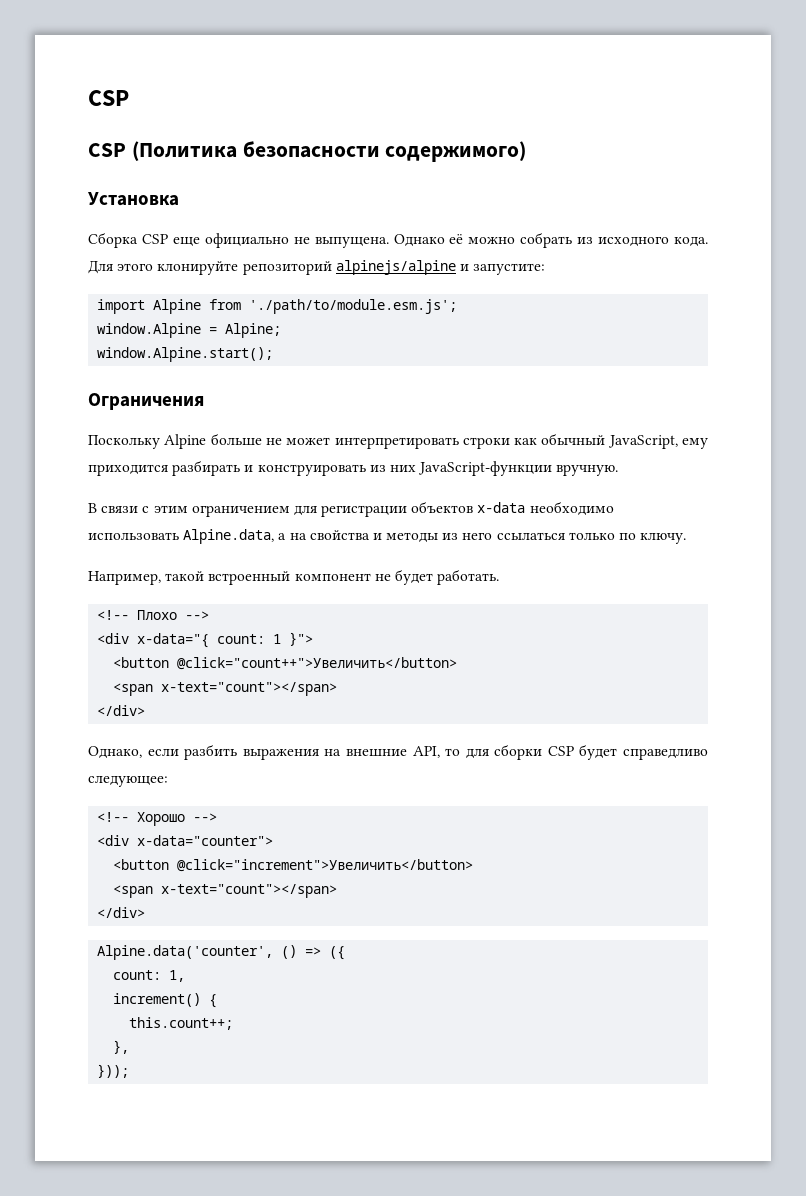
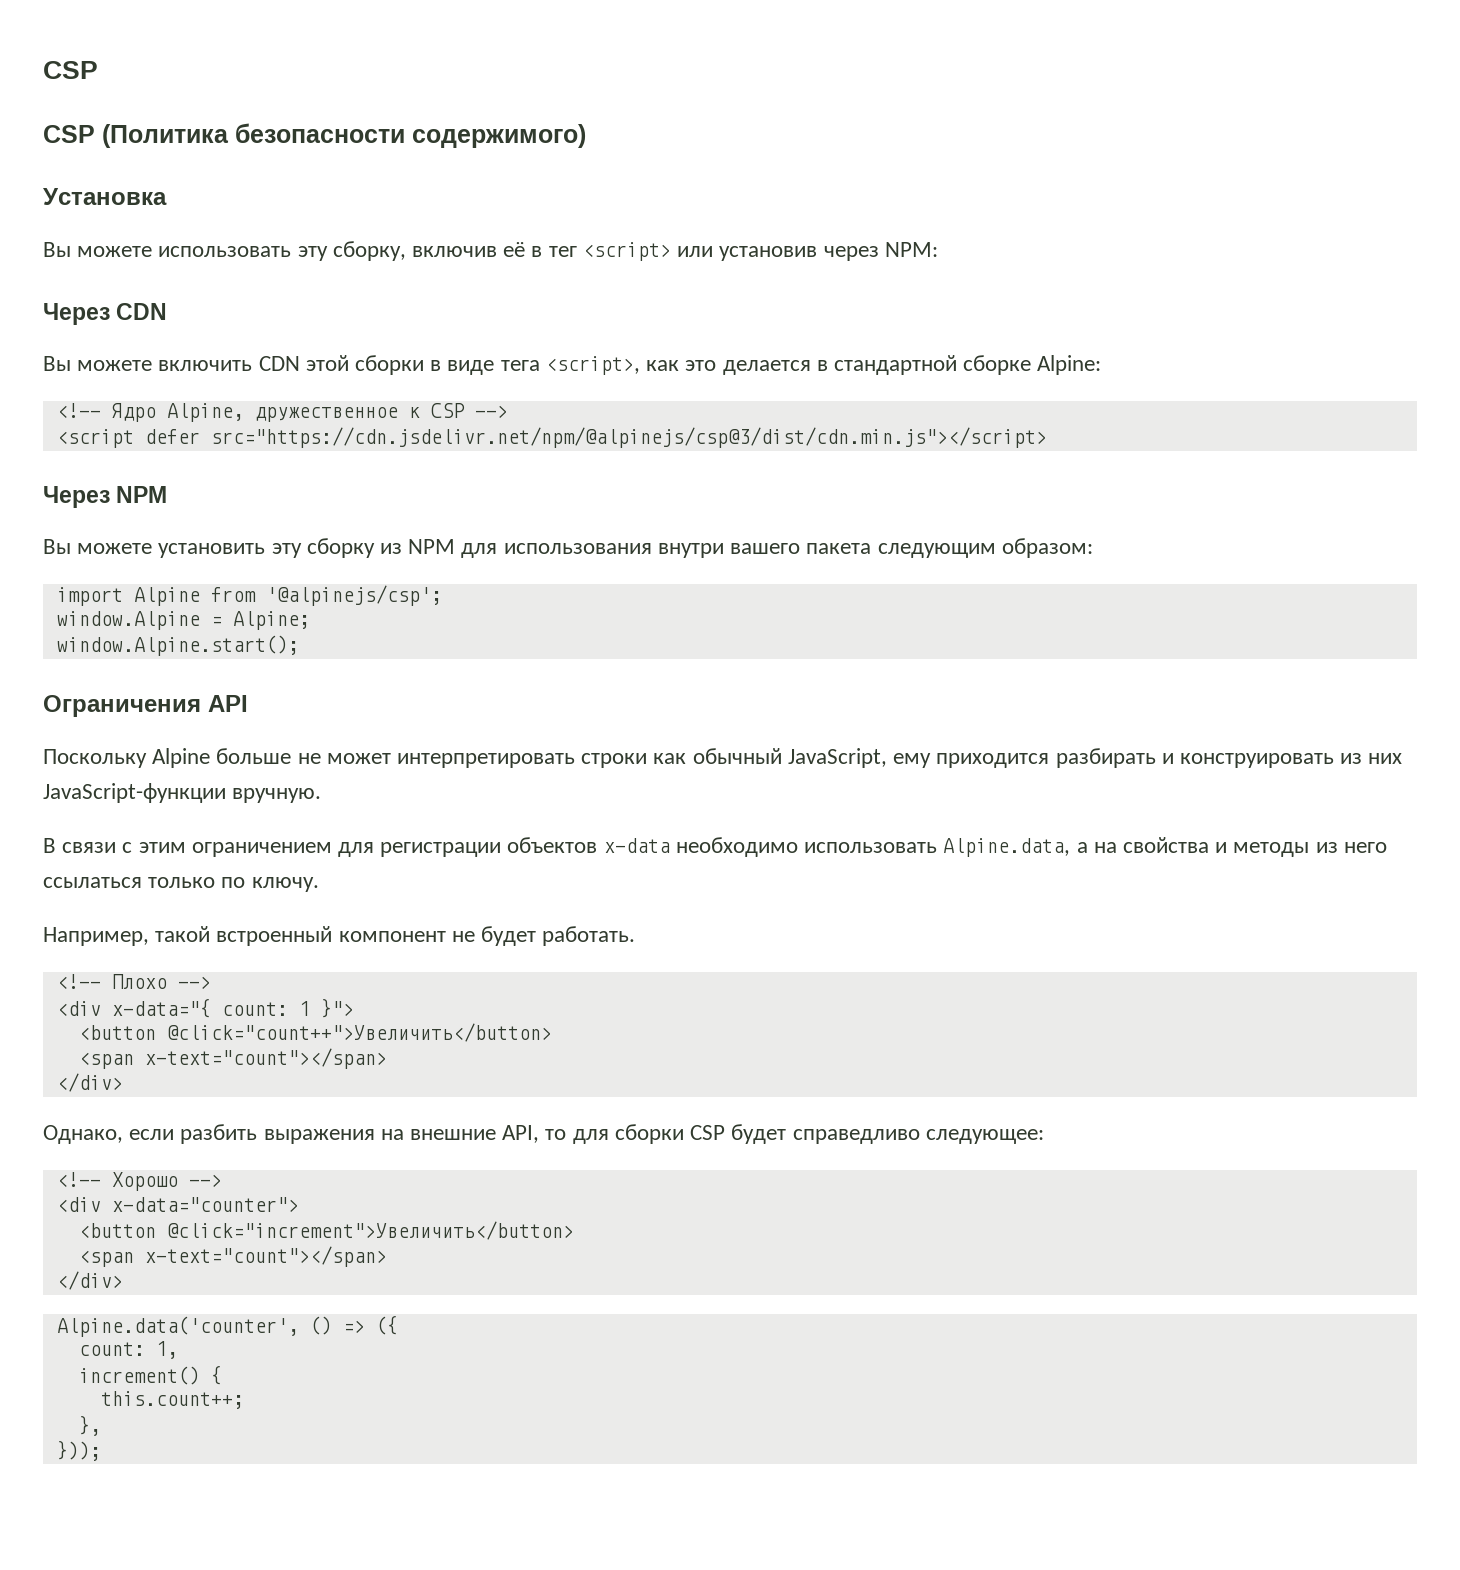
- Сборка CSP еще официально не выпущена. Однако её можно собрать из исходного кода. Для этого клонируйте репозиторий alpinejs/alpine и запустите:
+ Вы можете использовать эту сборку, включив её в тег <script> или установив через NPM:
+ Через CDN
+ Вы можете включить CDN этой сборки в виде тега <script>, как это делается в стандартной сборке Alpine:
+ <!-- Ядро Alpine, дружественное к CSP -->
+ <script defer src="https://cdn.jsdelivr.net/npm/@alpinejs/csp@3/dist/cdn.min.js"></script>
+ Через NPM
+ Вы можете установить эту сборку из NPM для использования внутри вашего пакета следующим образом:
- import Alpine from './path/to/module.esm.js';
+ import Alpine from '@alpinejs/csp';
- Ограничения
+ Ограничения API

